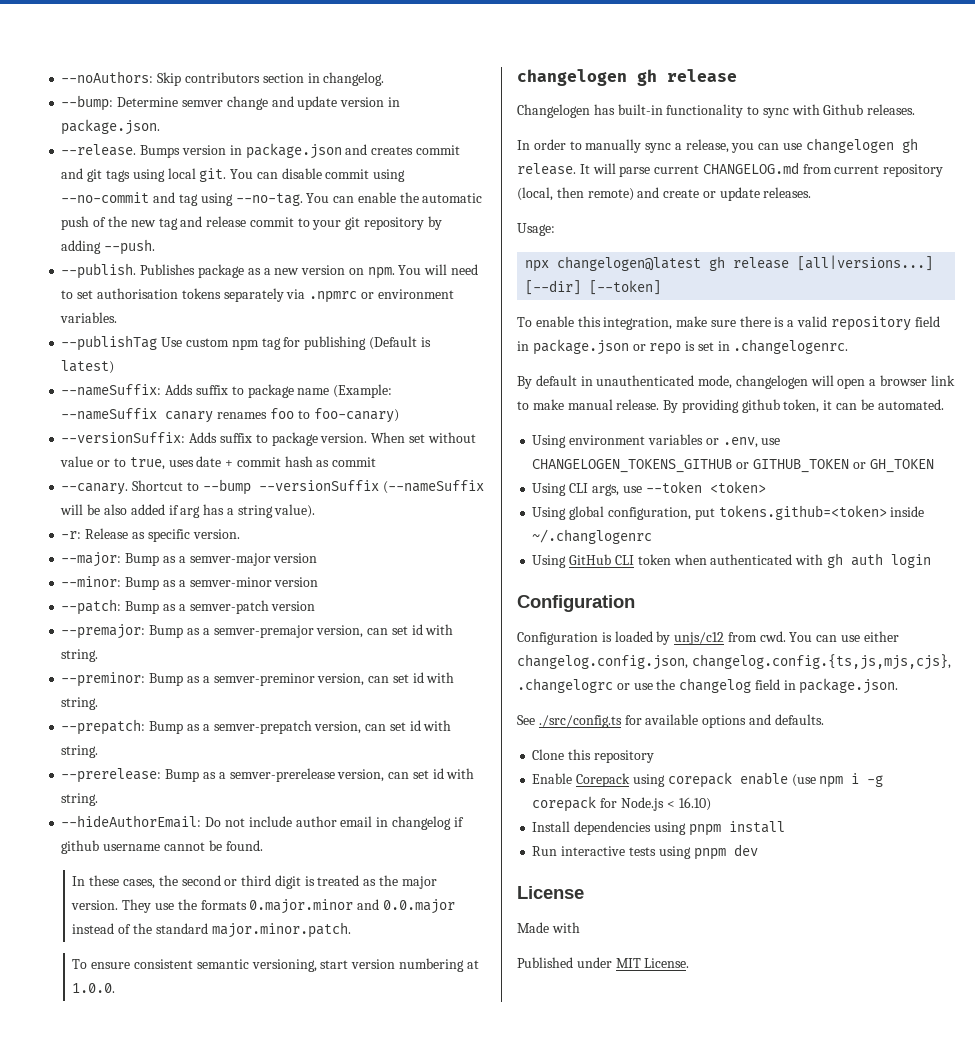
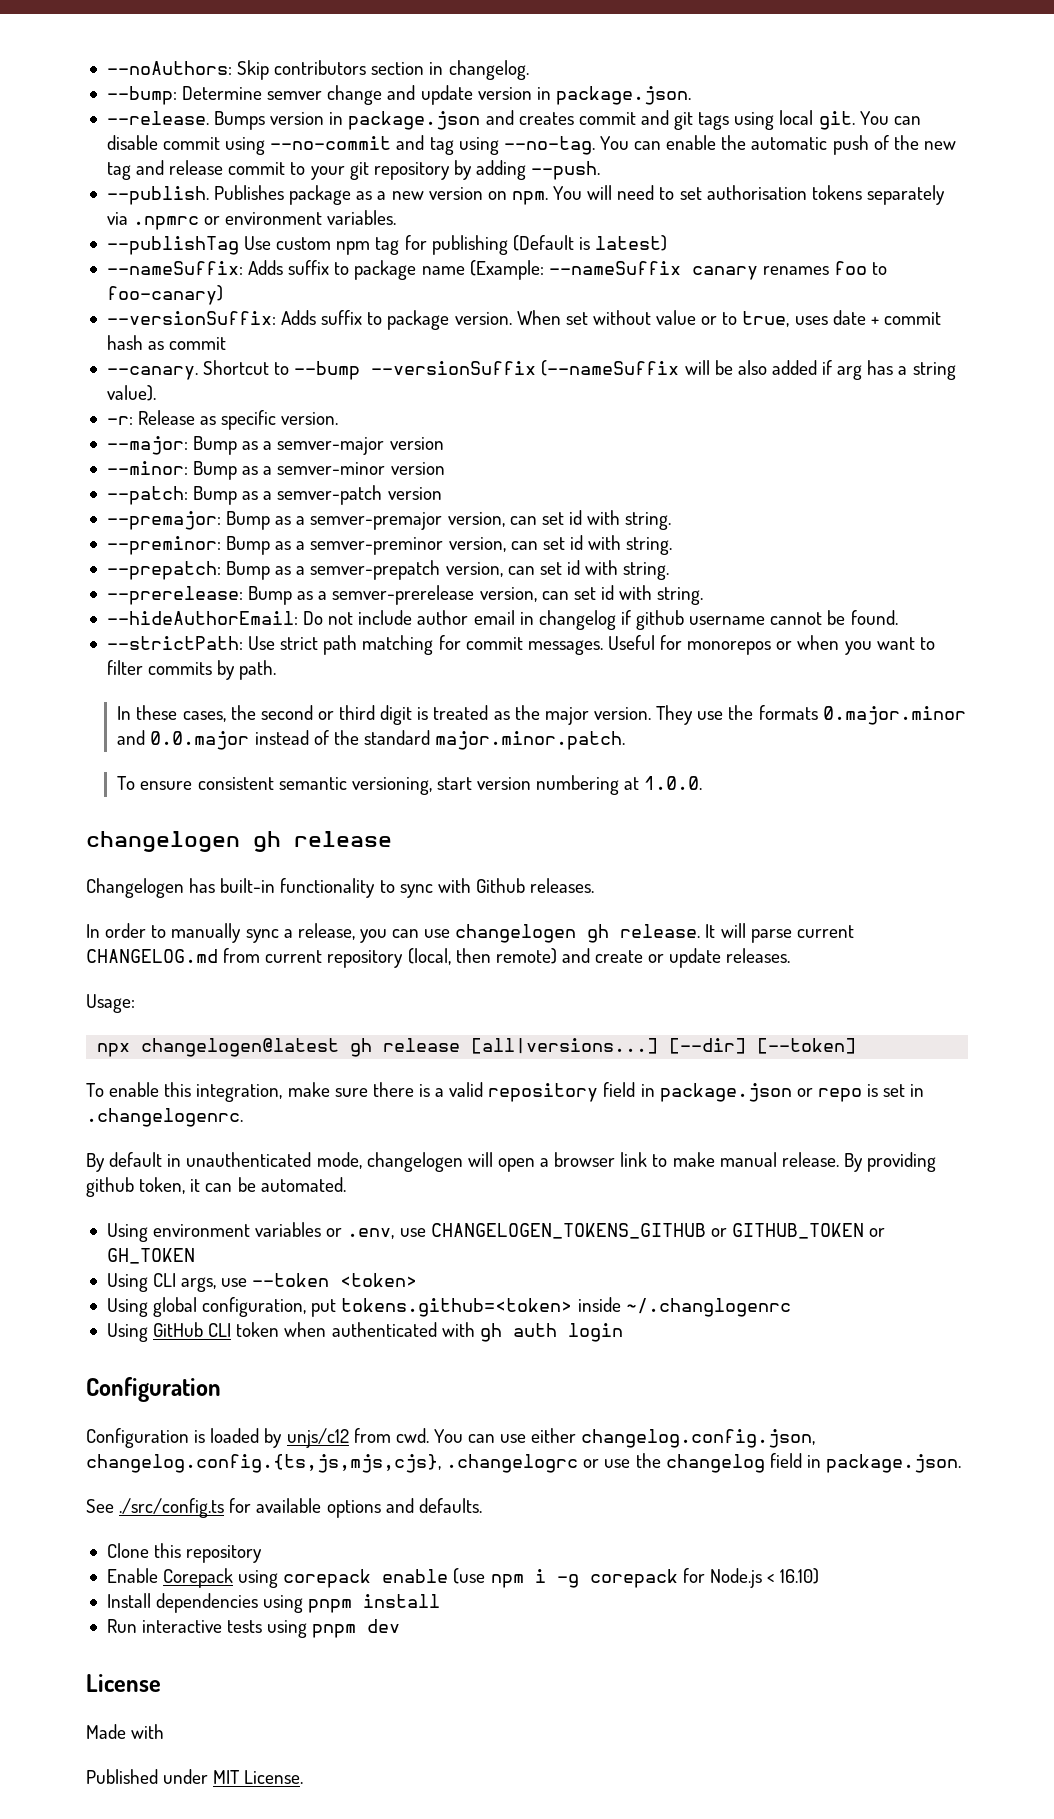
+ --strictPath: Use strict path matching for commit messages. Useful for monorepos or when you want to filter commits by path.

